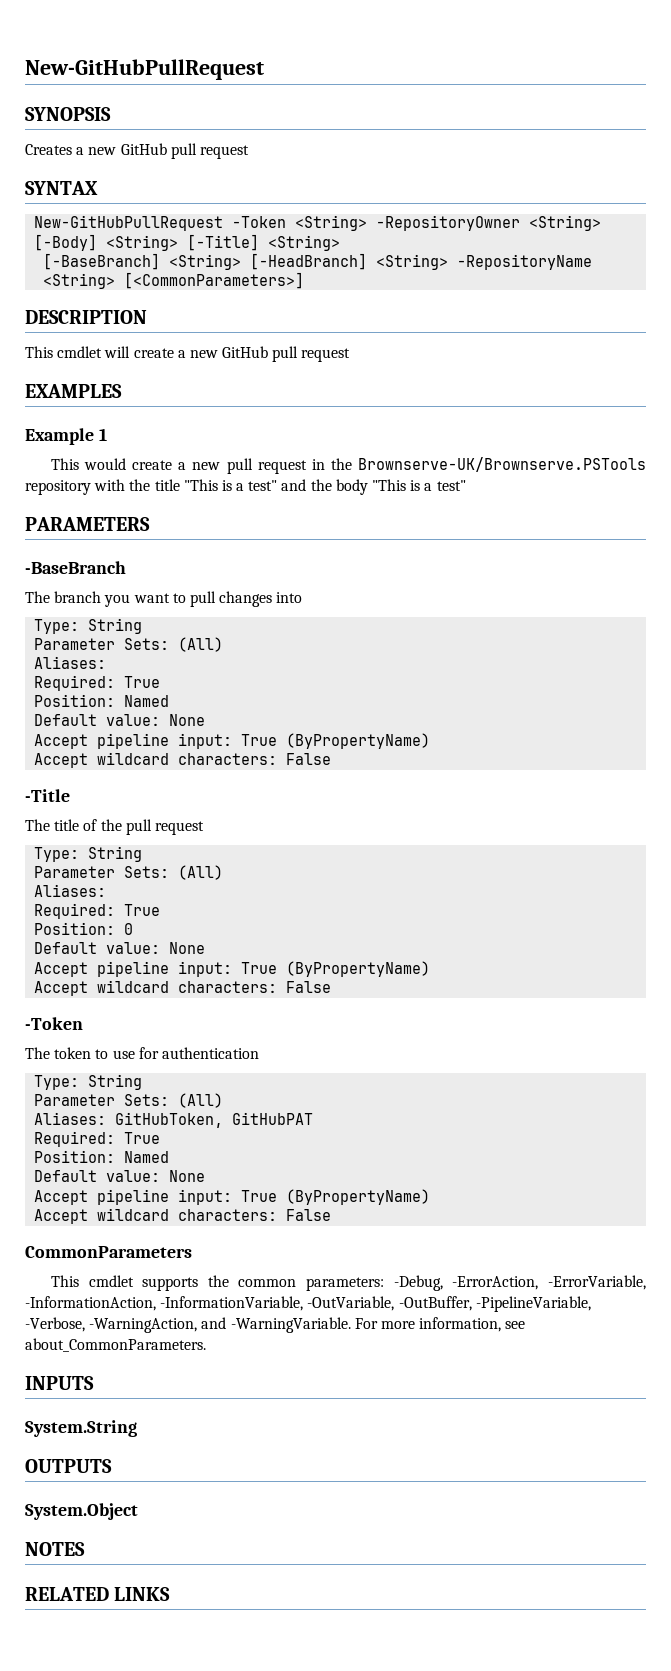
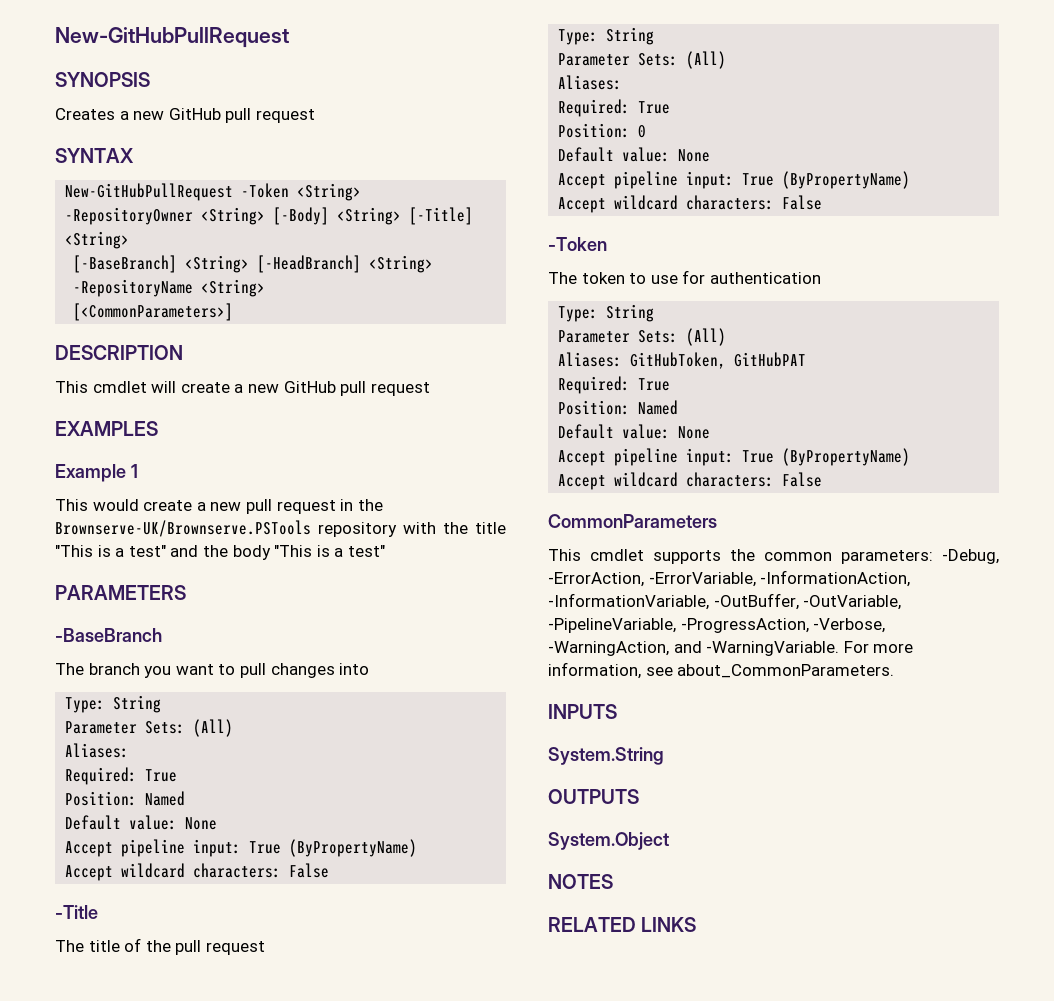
- [-BaseBranch] <String> [-HeadBranch] <String> -RepositoryName <String> [<CommonParameters>]
+ [-BaseBranch] <String> [-HeadBranch] <String> -RepositoryName <String>
+ [<CommonParameters>]
- This cmdlet supports the common parameters: -Debug, -ErrorAction, -ErrorVariable, -InformationAction, -InformationVariable, -OutVariable, -OutBuffer, -PipelineVariable, -Verbose, -WarningAction, and -WarningVariable.
+ This cmdlet supports the common parameters: -Debug, -ErrorAction, -ErrorVariable, -InformationAction, -InformationVariable, -OutBuffer, -OutVariable, -PipelineVariable, -ProgressAction, -Verbose, -WarningAction, and -WarningVariable.

